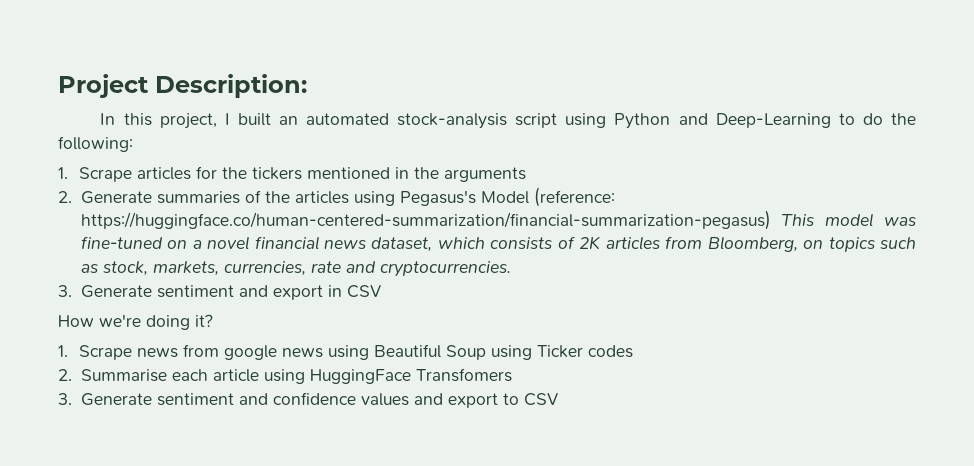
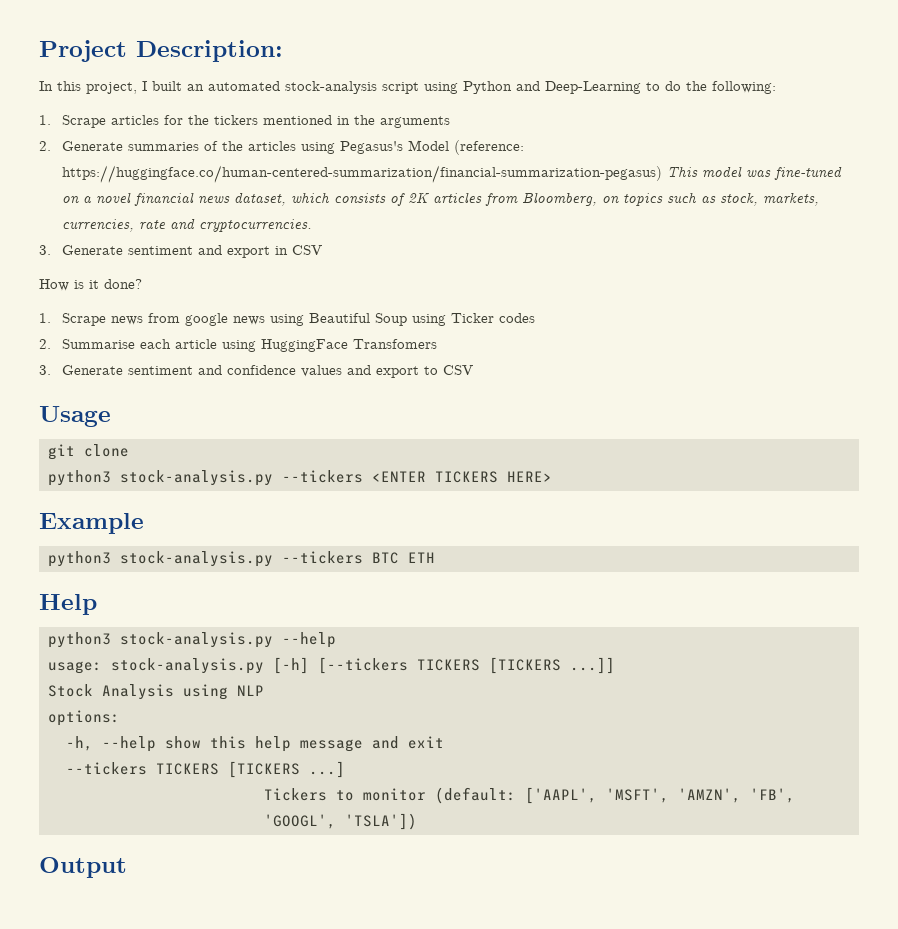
- How we're doing it?
+ How is it done?
+ Usage
+ git clone
+ python3 stock-analysis.py --tickers <ENTER TICKERS HERE>
+ Example
+ python3 stock-analysis.py --tickers BTC ETH
+ Help
+ python3 stock-analysis.py --help
+ usage: stock-analysis.py [-h] [--tickers TICKERS [TICKERS ...]]
+ Stock Analysis using NLP
+ options:
+ -h, --help show this help message and exit
+ --tickers TICKERS [TICKERS ...]
+ Tickers to monitor (default: ['AAPL', 'MSFT', 'AMZN', 'FB', 'GOOGL', 'TSLA'])
+ Output

